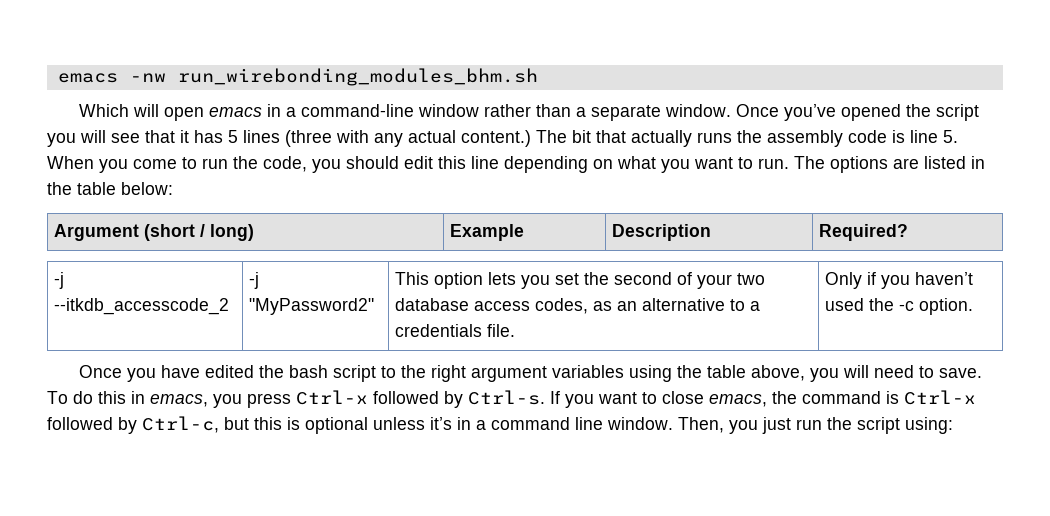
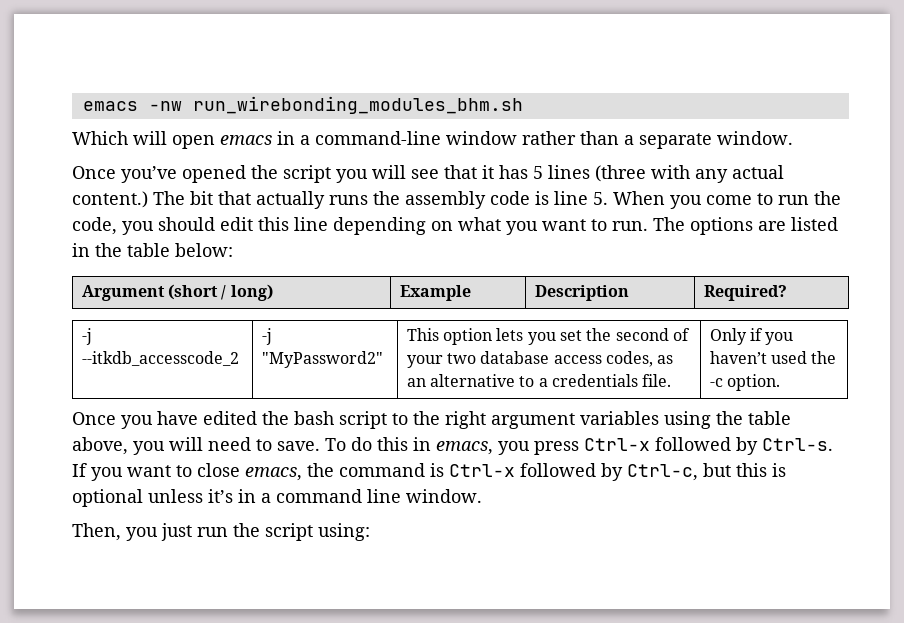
- Which will open emacs in a command-line window rather than a separate window. Once you’ve opened the script you will see that it has 5 lines (three with any actual content.)
+ Which will open emacs in a command-line window rather than a separate window.
+ Once you’ve opened the script you will see that it has 5 lines (three with any actual content.)
- If you want to close emacs, the command is Ctrl-x followed by Ctrl-c, but this is optional unless it’s in a command line window. Then, you just run the script using:
+ If you want to close emacs, the command is Ctrl-x followed by Ctrl-c, but this is optional unless it’s in a command line window.
+ Then, you just run the script using:

